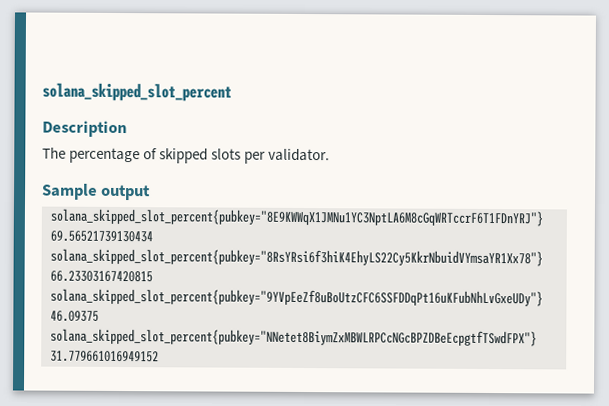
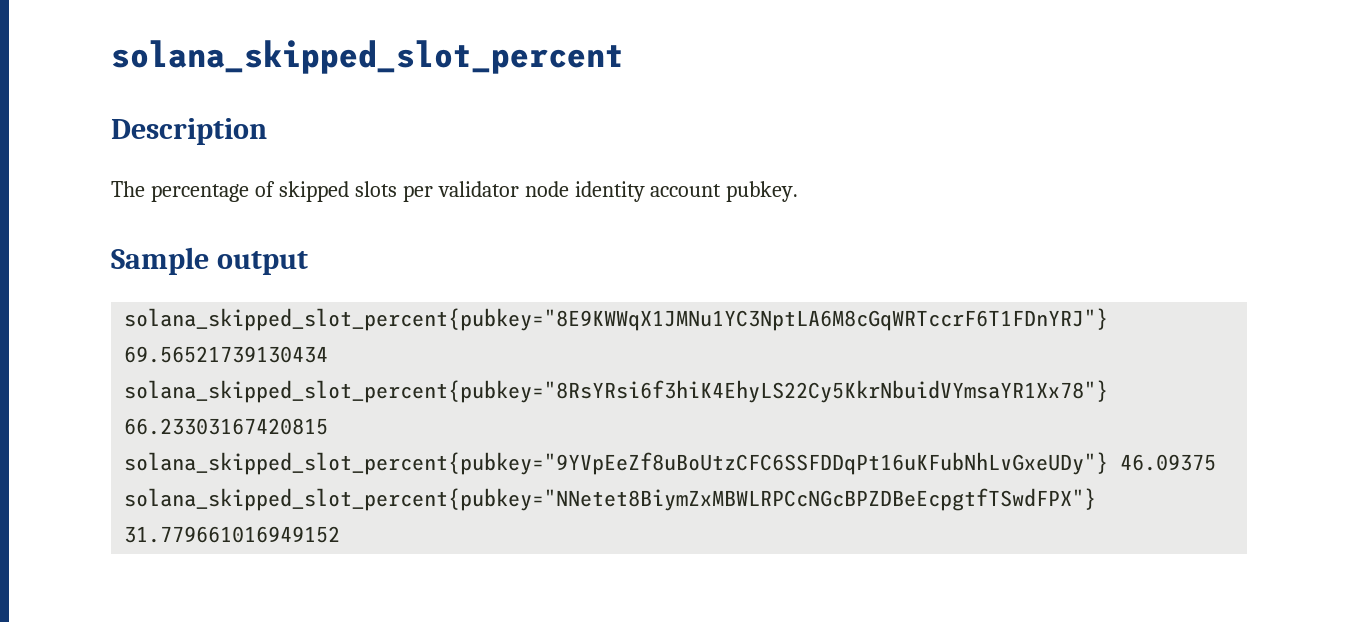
- The percentage of skipped slots per validator.
+ The percentage of skipped slots per validator node identity account pubkey.

